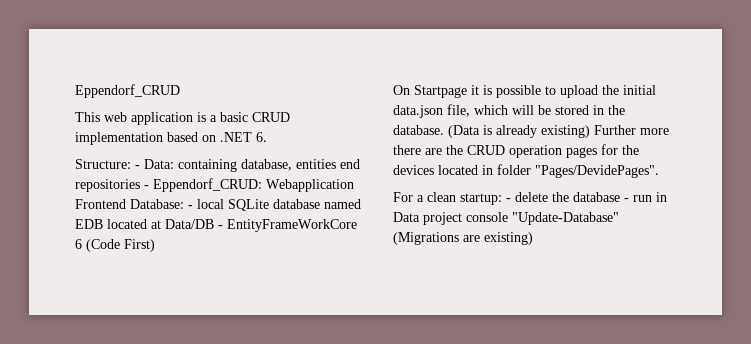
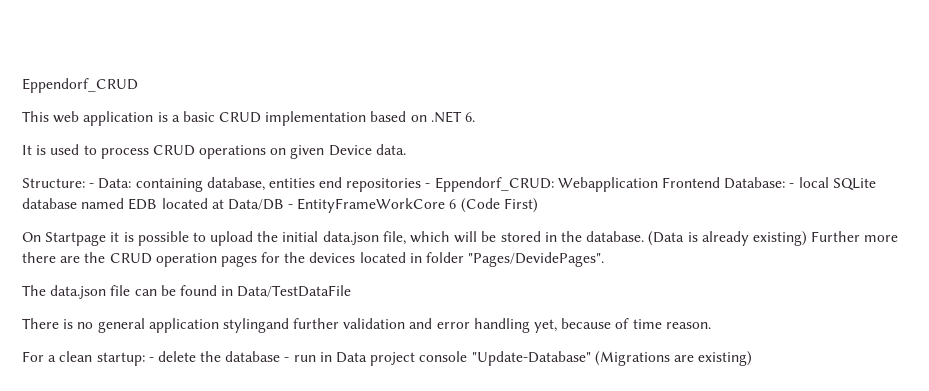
+ It is used to process CRUD operations on given Device data.
+ The data.json file can be found in Data/TestDataFile
+ There is no general application stylingand further validation and error handling yet, because of time reason.

